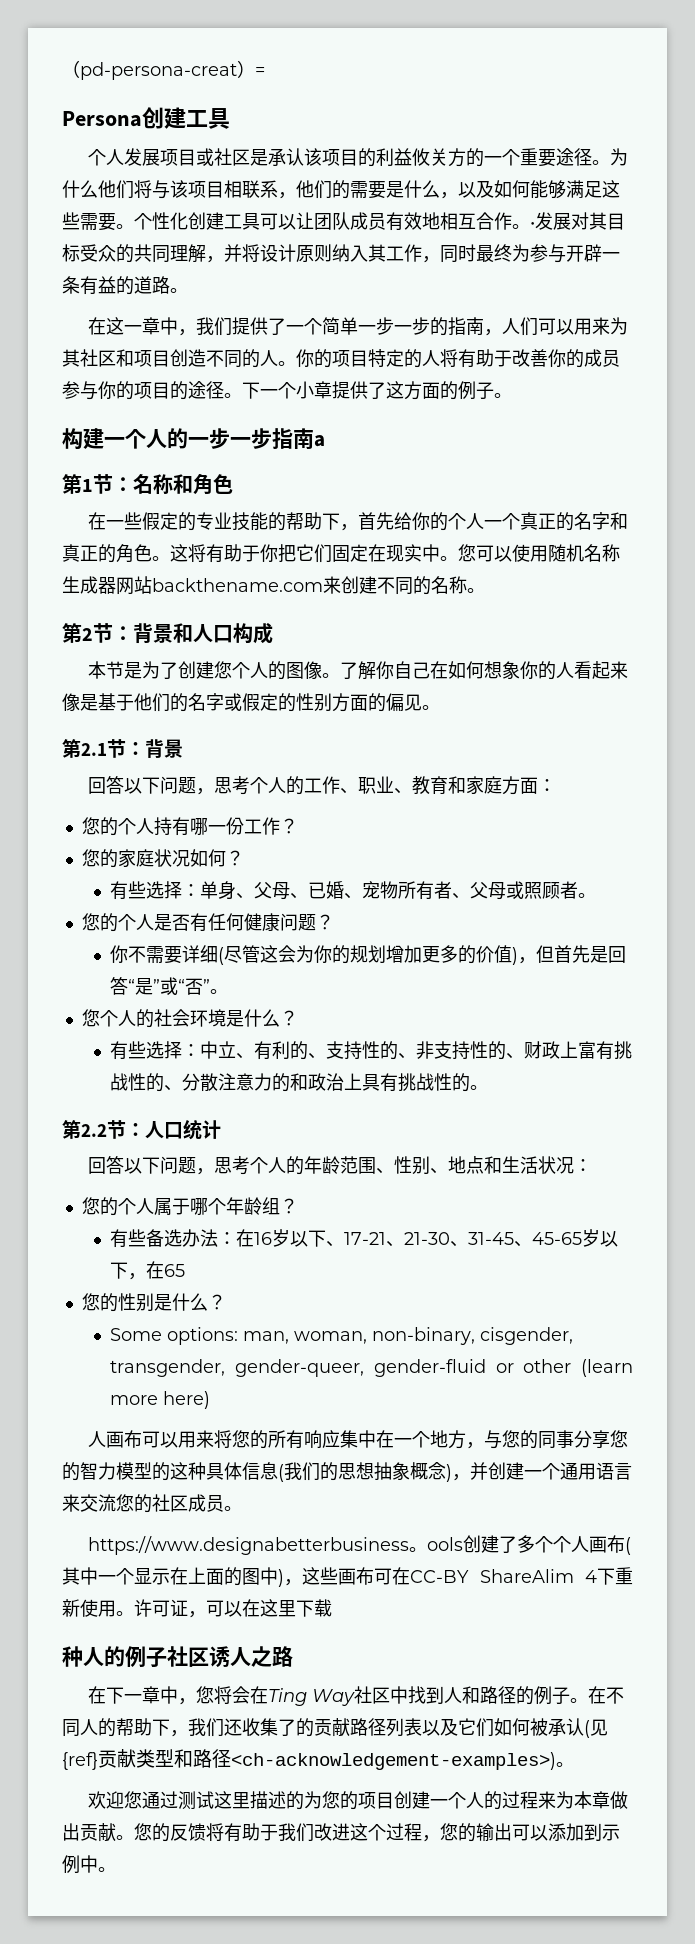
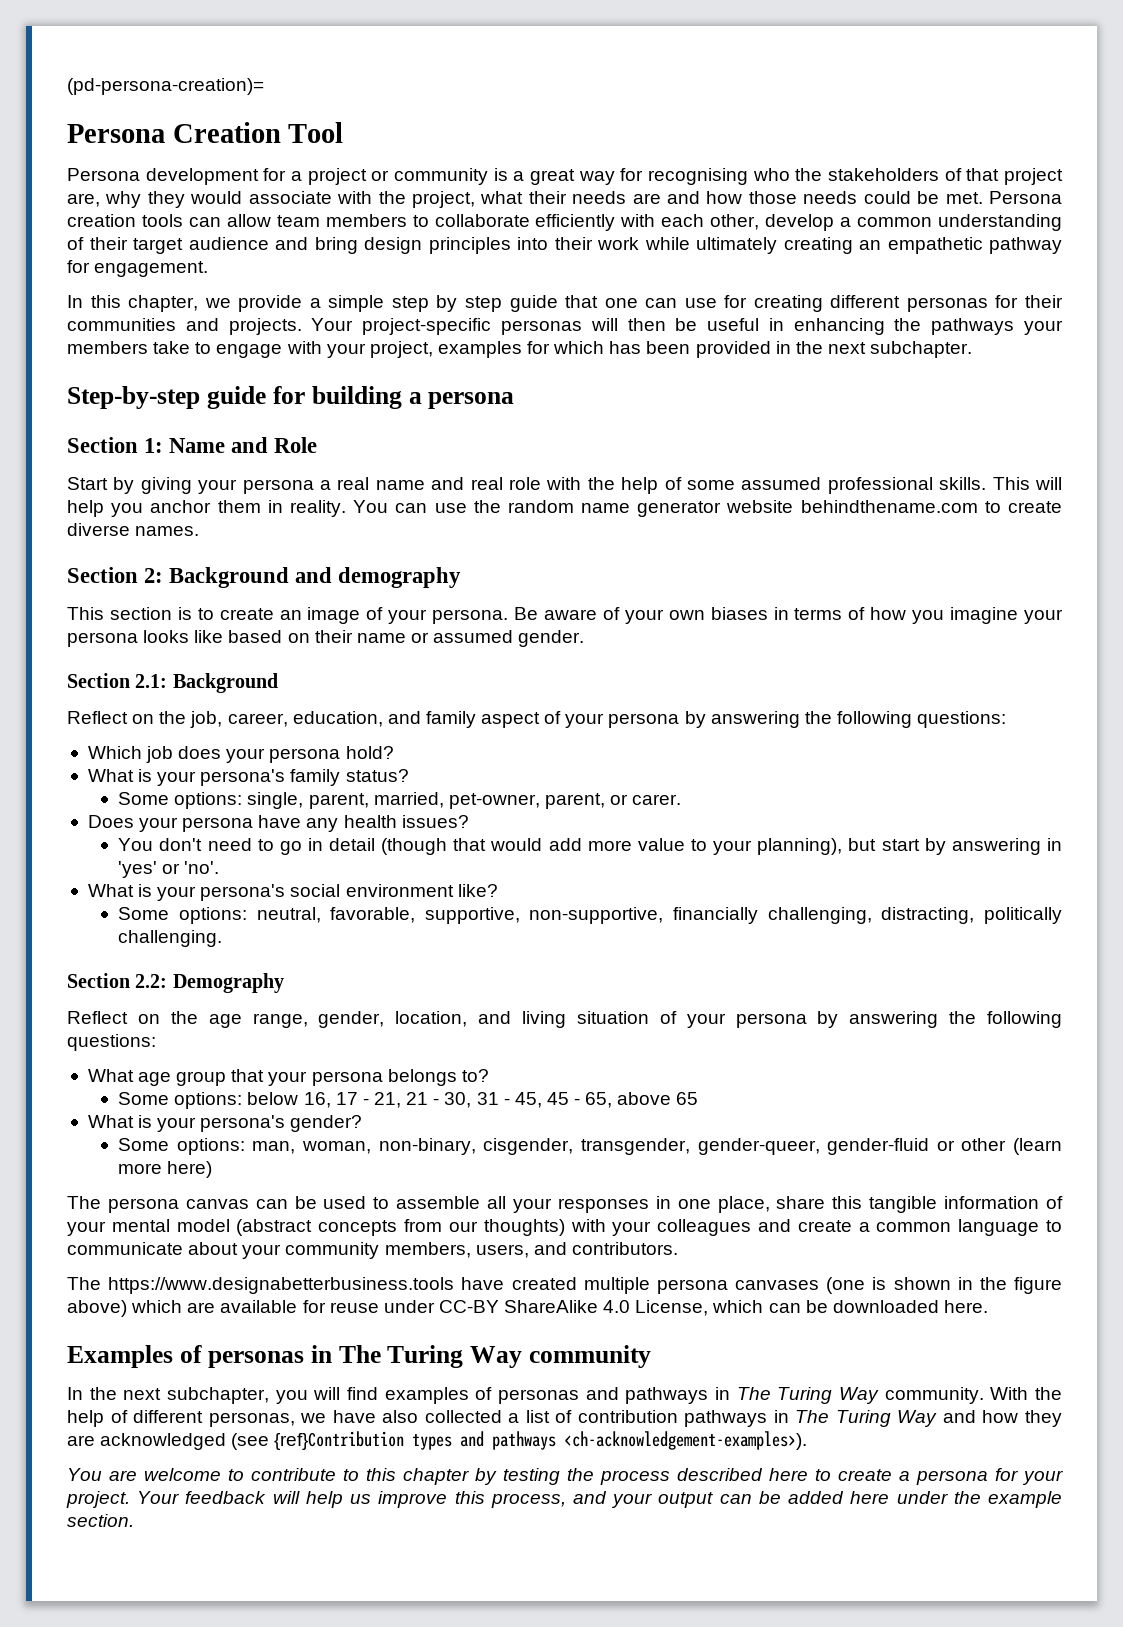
- （pd-persona-creat）=
- Persona创建工具
- 个人发展项目或社区是承认该项目的利益攸关方的一个重要途径。为什么他们将与该项目相联系，他们的需要是什么，以及如何能够满足这些需要。个性化创建工具可以让团队成员有效地相互合作。•发展对其目标受众的共同理解，并将设计原则纳入其工作，同时最终为参与开辟一条有益的道路。
- 在这一章中，我们提供了一个简单一步一步的指南，人们可以用来为其社区和项目创造不同的人。你的项目特定的人将有助于改善你的成员参与你的项目的途径。下一个小章提供了这方面的例子。
- 构建一个人的一步一步指南a
- 第1节：名称和角色
- 在一些假定的专业技能的帮助下，首先给你的个人一个真正的名字和真正的角色。这将有助于你把它们固定在现实中。您可以使用随机名称生成器网站backthename.com来创建不同的名称。
- 第2节：背景和人口构成
- 本节是为了创建您个人的图像。了解你自己在如何想象你的人看起来像是基于他们的名字或假定的性别方面的偏见。
- 第2.1节：背景
- 回答以下问题，思考个人的工作、职业、教育和家庭方面：
- 您的个人持有哪一份工作？
- 您的家庭状况如何？
- 有些选择：单身、父母、已婚、宠物所有者、父母或照顾者。
- 您的个人是否有任何健康问题？
- 你不需要详细(尽管这会为你的规划增加更多的价值)，但首先是回答“是”或“否”。
- 您个人的社会环境是什么？
- 有些选择：中立、有利的、支持性的、非支持性的、财政上富有挑战性的、分散注意力的和政治上具有挑战性的。
- 第2.2节：人口统计
- 回答以下问题，思考个人的年龄范围、性别、地点和生活状况：
- 您的个人属于哪个年龄组？
- 有些备选办法：在16岁以下、17-21、21-30、31-45、45-65岁以下，在65
- 您的性别是什么？
+ (pd-persona-creation)=
+ Persona Creation Tool
+ Persona development for a project or community is a great way for recognising who the stakeholders of that project are, why they would associate with the project, what their needs are and how those needs could be met. Persona creation tools can allow team members to collaborate efficiently with each other, develop a common understanding of their target audience and bring design principles into their work while ultimately creating an empathetic pathway for engagement.
+ In this chapter, we provide a simple step by step guide that one can use for creating different personas for their communities and projects. Your project-specific personas will then be useful in enhancing the pathways your members take to engage with your project, examples for which has been provided in the next subchapter.
+ Step-by-step guide for building a persona
+ Section 1: Name and Role
+ Start by giving your persona a real name and real role with the help of some assumed professional skills. This will help you anchor them in reality. You can use the random name generator website behindthename.com to create diverse names.
+ Section 2: Background and demography
+ This section is to create an image of your persona. Be aware of your own biases in terms of how you imagine your persona looks like based on their name or assumed gender.
+ Section 2.1: Background
+ Reflect on the job, career, education, and family aspect of your persona by answering the following questions:
+ Which job does your persona hold?
+ What is your persona's family status?
+ Some options: single, parent, married, pet-owner, parent, or carer.
+ Does your persona have any health issues?
+ You don't need to go in detail (though that would add more value to your planning), but start by answering in 'yes' or 'no'.
+ What is your persona's social environment like?
+ Some options: neutral, favorable, supportive, non-supportive, financially challenging, distracting, politically challenging.
+ Section 2.2: Demography
+ Reflect on the age range, gender, location, and living situation of your persona by answering the following questions:
+ What age group that your persona belongs to?
+ Some options: below 16, 17 - 21, 21 - 30, 31 - 45, 45 - 65, above 65
+ What is your persona's gender?
- 人画布可以用来将您的所有响应集中在一个地方，与您的同事分享您的智力模型的这种具体信息(我们的思想抽象概念)，并创建一个通用语言来交流您的社区成员。
- https://www.designabetterbusiness。ools创建了多个个人画布(其中一个显示在上面的图中)，这些画布可在CC-BY ShareAlim 4下重新使用。许可证，可以在这里下载
- 种人的例子社区诱人之路
- 在下一章中，您将会在Ting Way社区中找到人和路径的例子。在不同人的帮助下，我们还收集了的贡献路径列表以及它们如何被承认(见{ref}贡献类型和路径<ch-acknowledgement-examples>)。
- 欢迎您通过测试这里描述的为您的项目创建一个人的过程来为本章做出贡献。您的反馈将有助于我们改进这个过程，您的输出可以添加到示例中。
+ The persona canvas can be used to assemble all your responses in one place, share this tangible information of your mental model (abstract concepts from our thoughts) with your colleagues and create a common language to communicate about your community members, users, and contributors.
+ The https://www.designabetterbusiness.tools have created multiple persona canvases (one is shown in the figure above) which are available for reuse under CC-BY ShareAlike 4.0 License, which can be downloaded here.
+ Examples of personas in The Turing Way community
+ In the next subchapter, you will find examples of personas and pathways in The Turing Way community. With the help of different personas, we have also collected a list of contribution pathways in The Turing Way and how they are acknowledged (see {ref}Contribution types and pathways <ch-acknowledgement-examples>).
+ You are welcome to contribute to this chapter by testing the process described here to create a persona for your project. Your feedback will help us improve this process, and your output can be added here under the example section.

